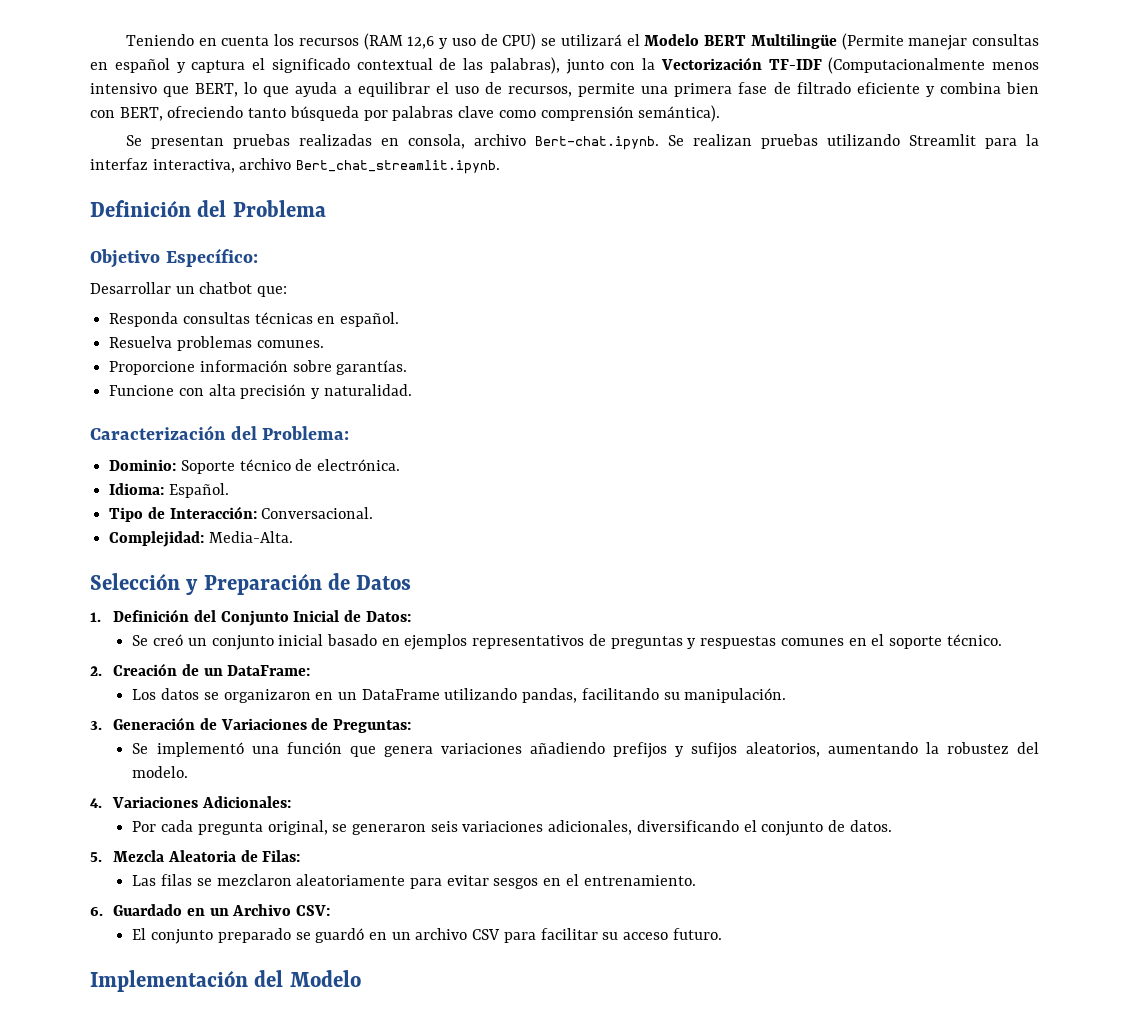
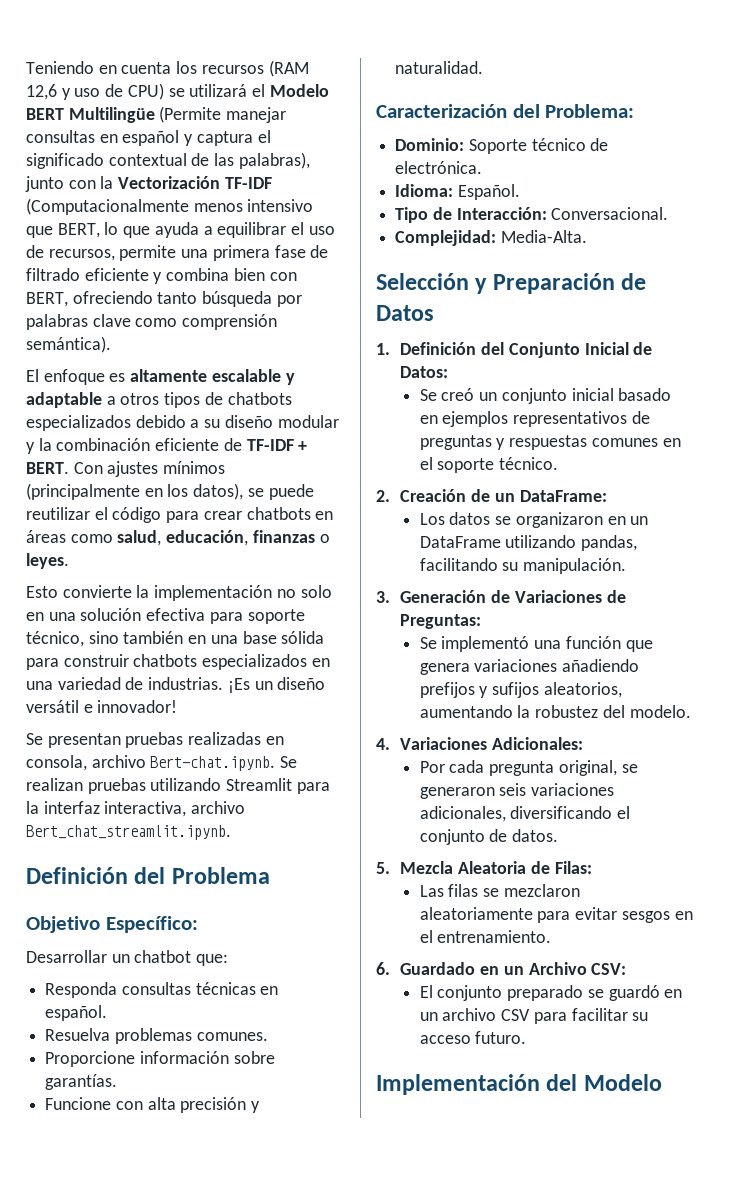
+ El enfoque es altamente escalable y adaptable a otros tipos de chatbots especializados debido a su diseño modular y la combinación eficiente de TF-IDF + BERT. Con ajustes mínimos (principalmente en los datos), se puede reutilizar el código para crear chatbots en áreas como salud, educación, finanzas o leyes.
+ Esto convierte la implementación no solo en una solución efectiva para soporte técnico, sino también en una base sólida para construir chatbots especializados en una variedad de industrias. ¡Es un diseño versátil e innovador!

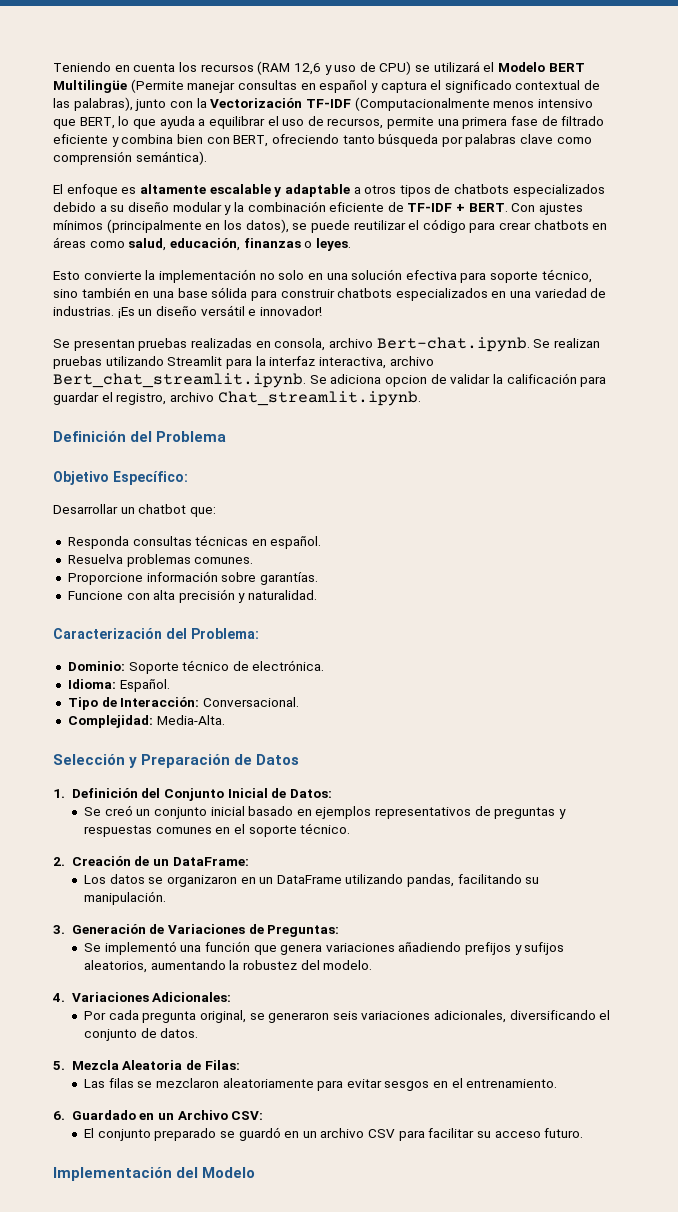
- Se presentan pruebas realizadas en consola, archivo Bert-chat.ipynb. Se realizan pruebas utilizando Streamlit para la interfaz interactiva, archivo Bert_chat_streamlit.ipynb.
+ Se presentan pruebas realizadas en consola, archivo Bert-chat.ipynb. Se realizan pruebas utilizando Streamlit para la interfaz interactiva, archivo Bert_chat_streamlit.ipynb. Se adiciona opcion de validar la calificación para guardar el registro, archivo Chat_streamlit.ipynb.

